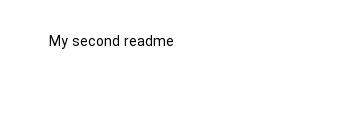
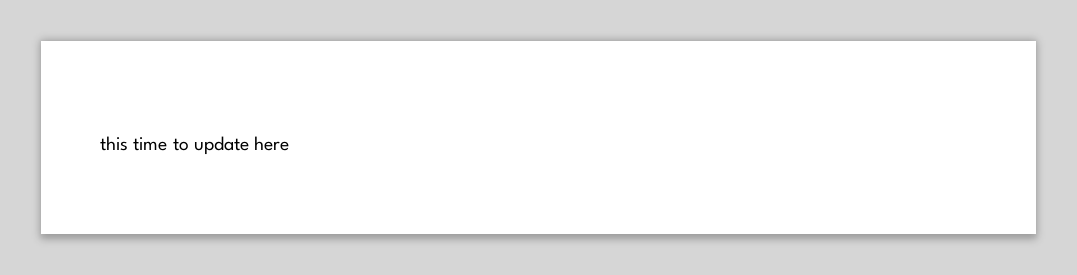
- My second readme
+ this time to update here

